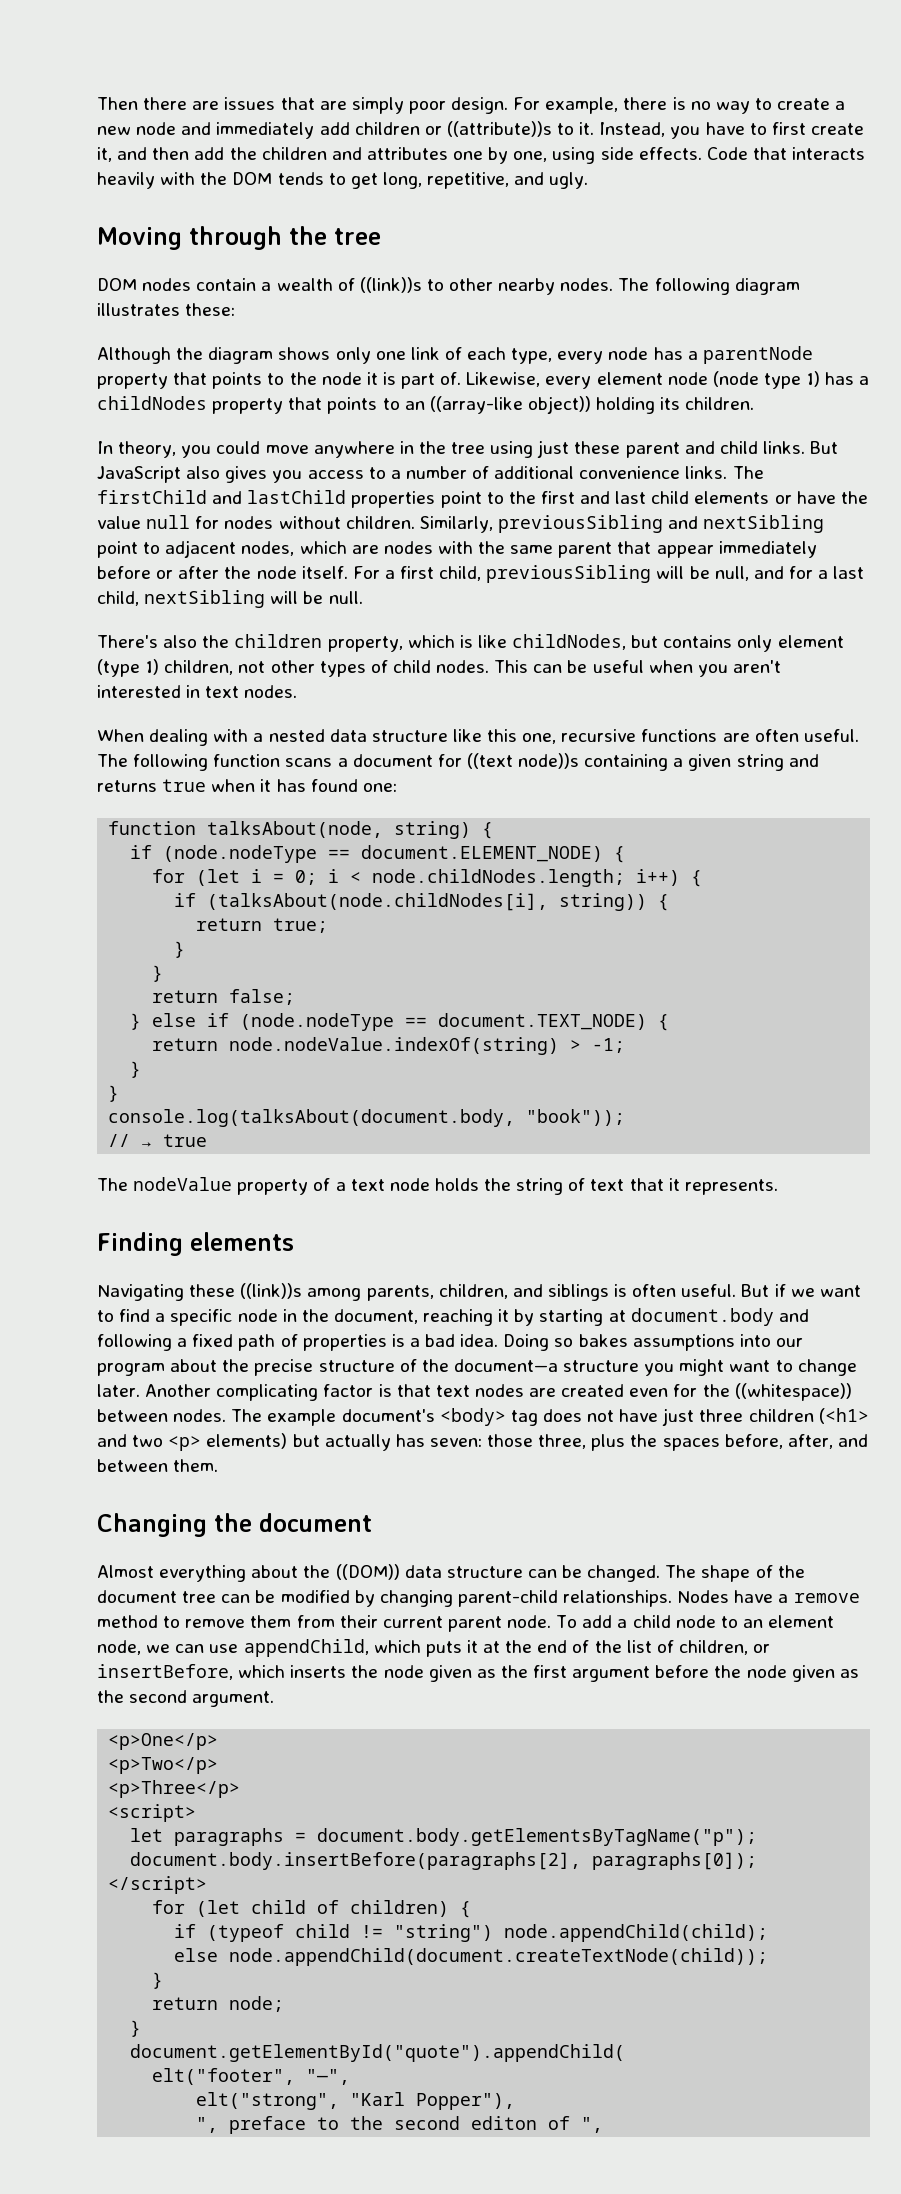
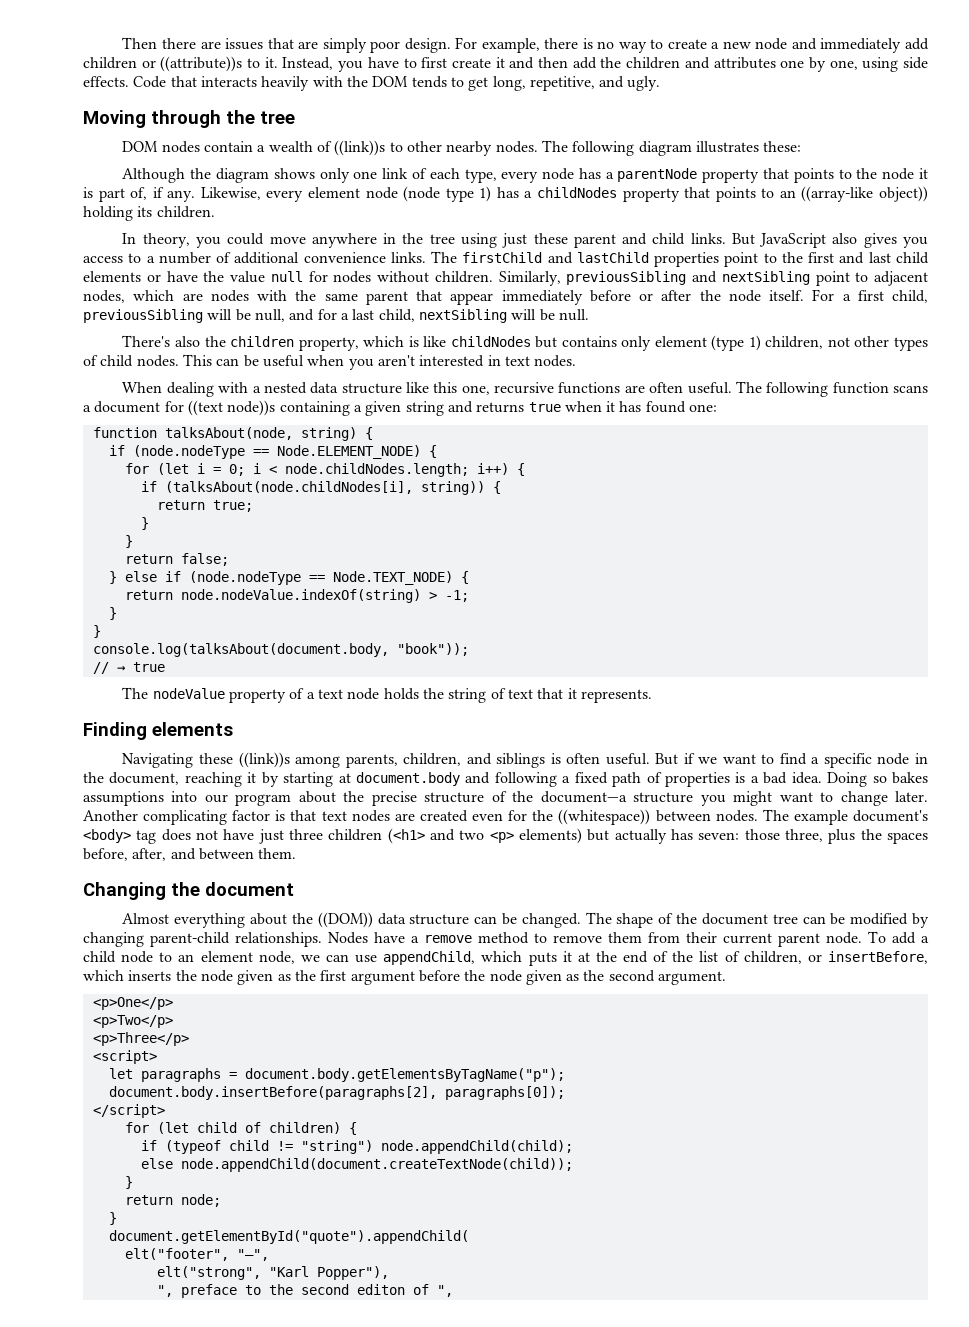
- Instead, you have to first create it, and then add the children and attributes one by one, using side effects.
+ Instead, you have to first create it and then add the children and attributes one by one, using side effects.
- Although the diagram shows only one link of each type, every node has a parentNode property that points to the node it is part of.
+ Although the diagram shows only one link of each type, every node has a parentNode property that points to the node it is part of, if any.
- There's also the children property, which is like childNodes, but contains only element (type 1) children, not other types of child nodes.
+ There's also the children property, which is like childNodes but contains only element (type 1) children, not other types of child nodes.
- if (node.nodeType == document.ELEMENT_NODE) {
+ if (node.nodeType == Node.ELEMENT_NODE) {
- } else if (node.nodeType == document.TEXT_NODE) {
+ } else if (node.nodeType == Node.TEXT_NODE) {

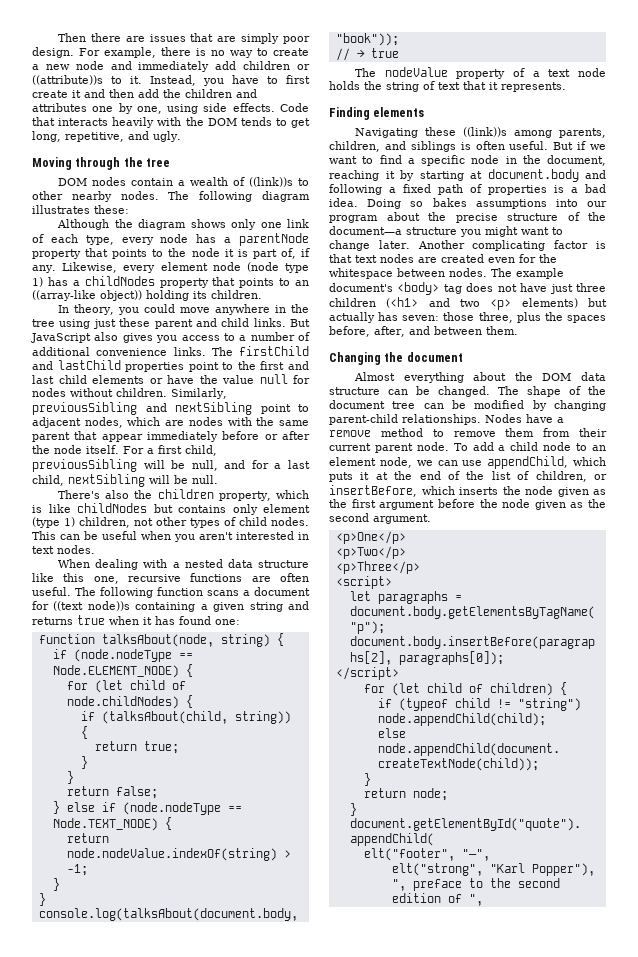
- for (let i = 0; i < node.childNodes.length; i++) {
- if (talksAbout(node.childNodes[i], string)) {
+ for (let child of node.childNodes) {
+ if (talksAbout(child, string)) {
- Another complicating factor is that text nodes are created even for the ((whitespace)) between nodes.
+ Another complicating factor is that text nodes are created even for the whitespace between nodes.
- Almost everything about the ((DOM)) data structure can be changed.
+ Almost everything about the DOM data structure can be changed.
- ", preface to the second editon of ",
+ ", preface to the second edition of ",

